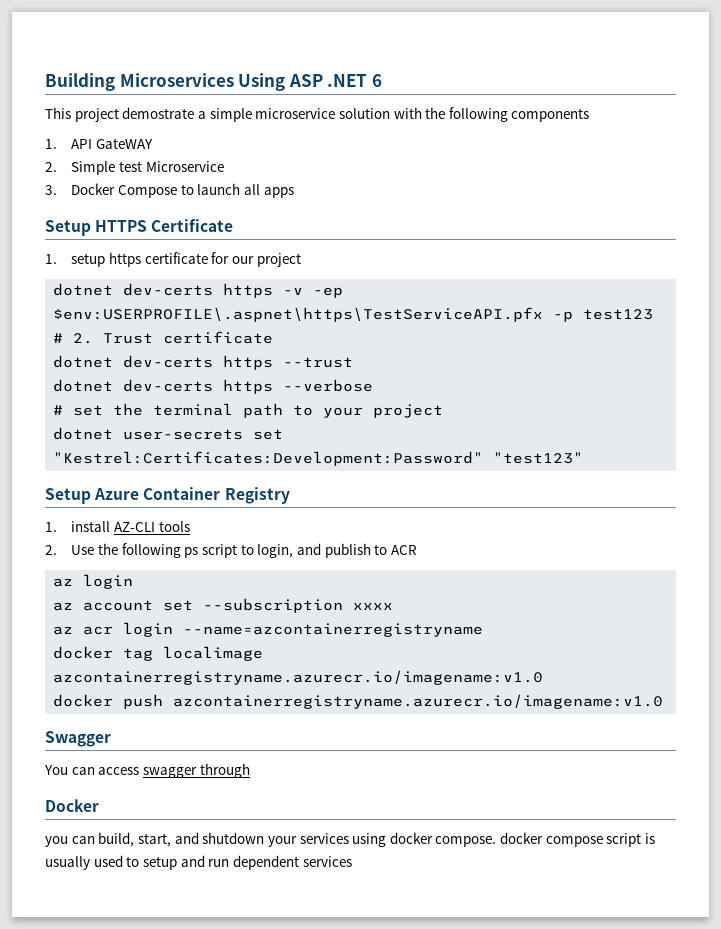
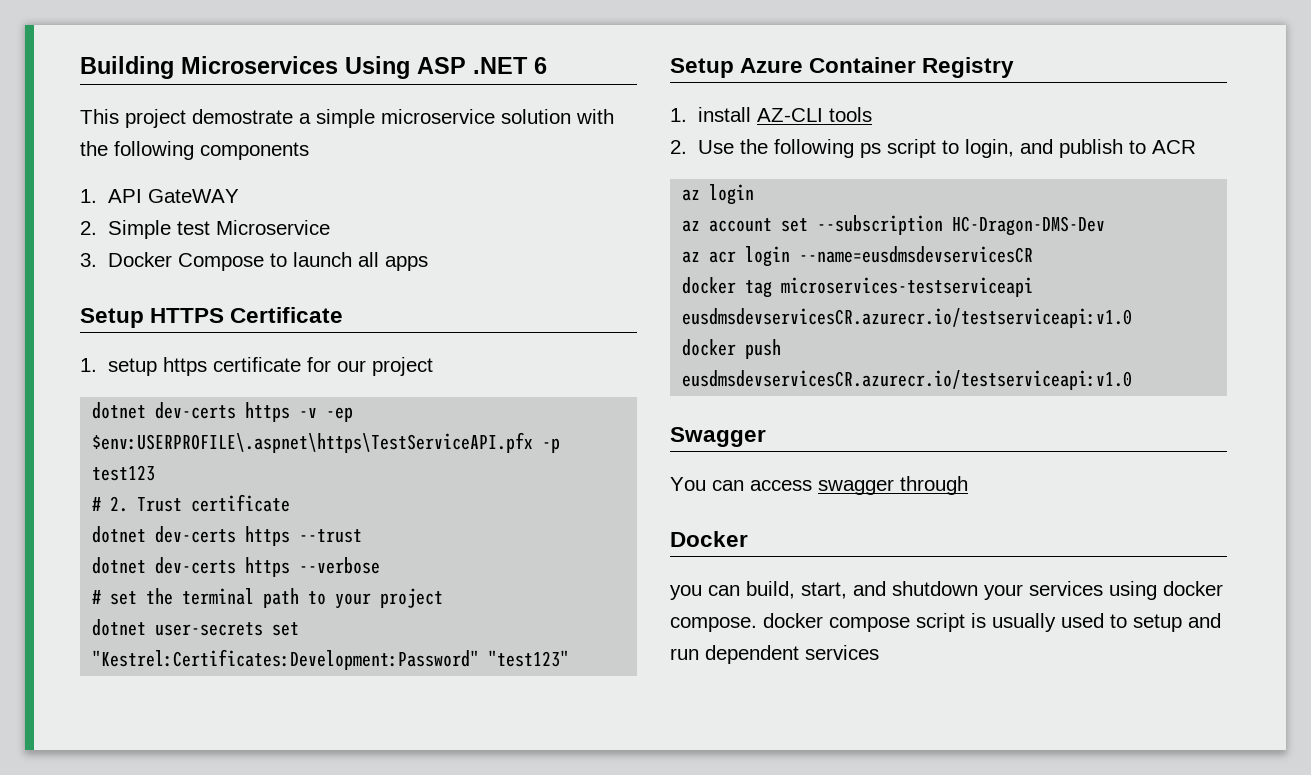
- az account set --subscription xxxx
+ az account set --subscription HC-Dragon-DMS-Dev
- az acr login --name=azcontainerregistryname
+ az acr login --name=eusdmsdevservicesCR
- docker tag localimage azcontainerregistryname.azurecr.io/imagename:v1.0
+ docker tag microservices-testserviceapi eusdmsdevservicesCR.azurecr.io/testserviceapi:v1.0
- docker push azcontainerregistryname.azurecr.io/imagename:v1.0
+ docker push eusdmsdevservicesCR.azurecr.io/testserviceapi:v1.0

